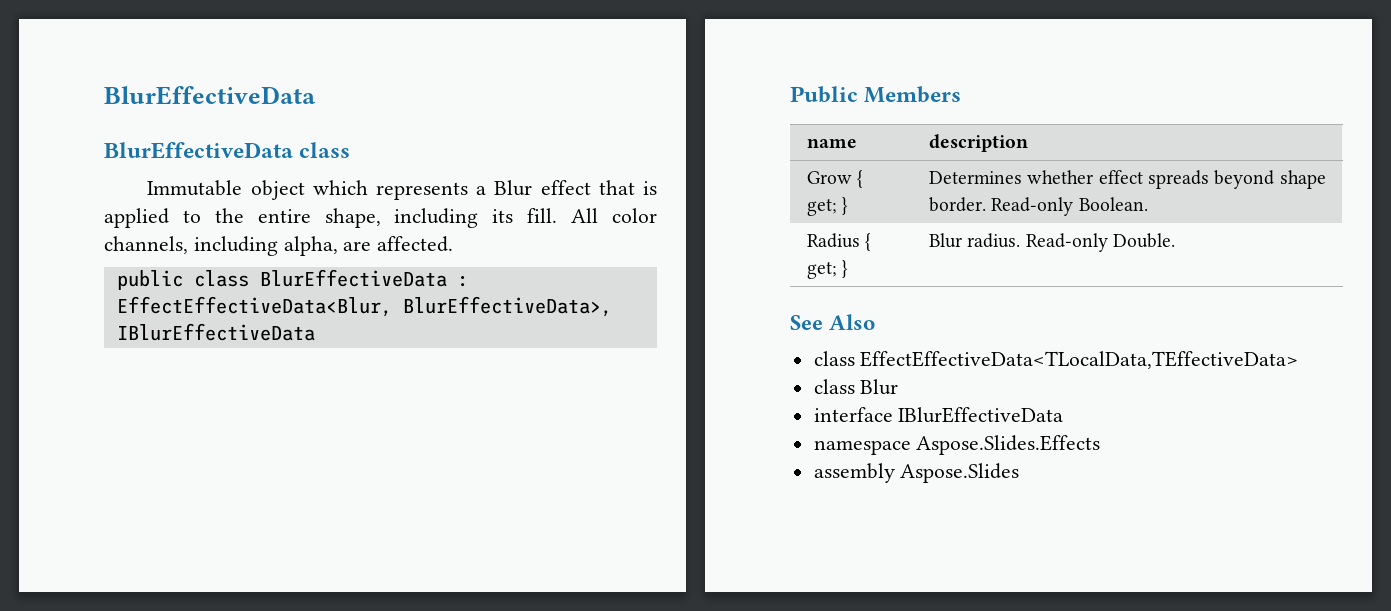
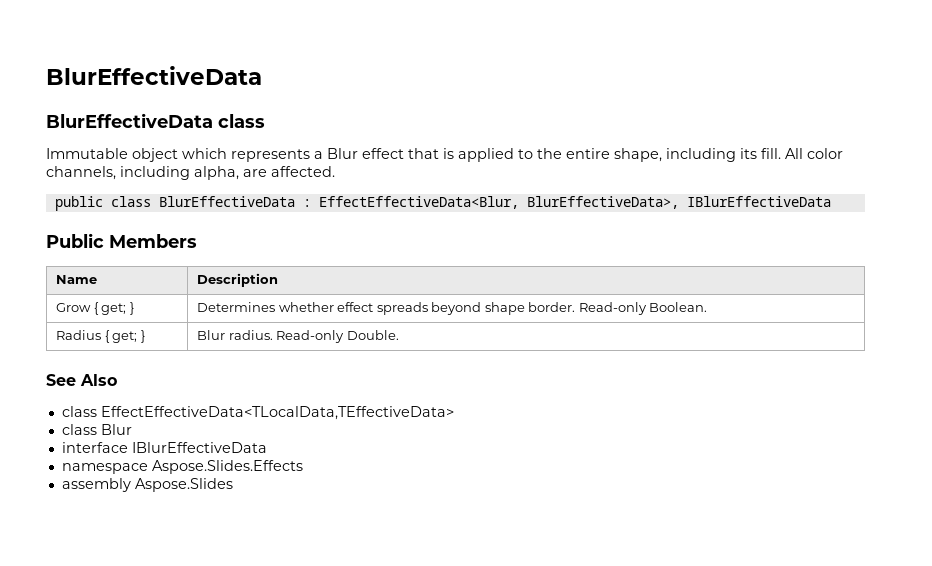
- name | description
+ Name | Description

